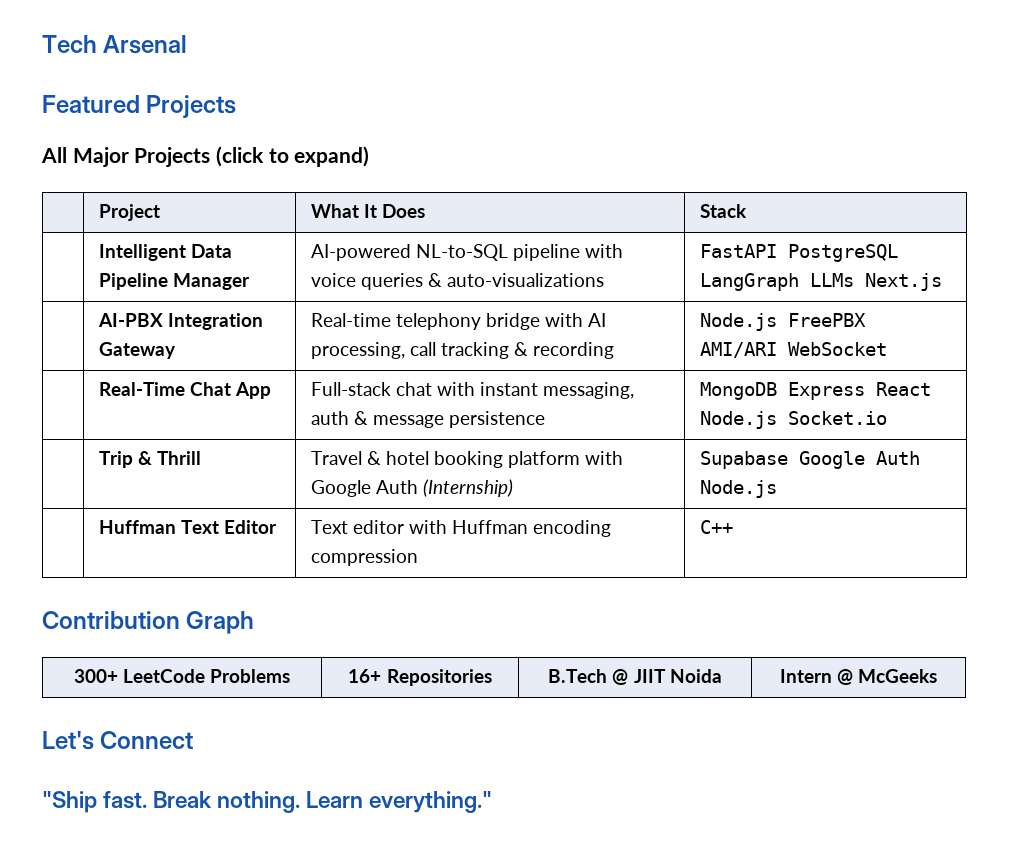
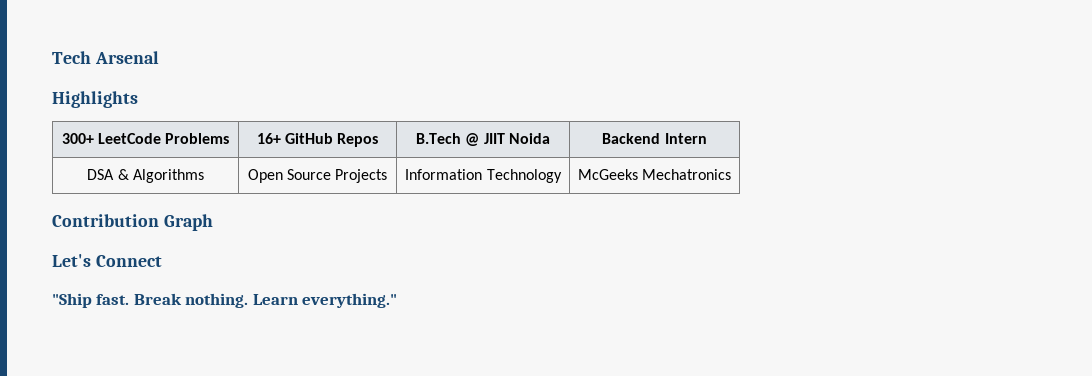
- Featured Projects
- All Major Projects (click to expand)
- | Project | What It Does | Stack
- | Intelligent Data Pipeline Manager | AI-powered NL-to-SQL pipeline with voice queries & auto-visualizations | FastAPI PostgreSQL LangGraph LLMs Next.js
- | AI-PBX Integration Gateway | Real-time telephony bridge with AI processing, call tracking & recording | Node.js FreePBX AMI/ARI WebSocket
- | Real-Time Chat App | Full-stack chat with instant messaging, auth & message persistence | MongoDB Express React Node.js Socket.io
- | Trip & Thrill | Travel & hotel booking platform with Google Auth (Internship) | Supabase Google Auth Node.js
- | Huffman Text Editor | Text editor with Huffman encoding compression | C++
- Contribution Graph
+ Highlights
- 300+ LeetCode Problems | 16+ Repositories | B.Tech @ JIIT Noida | Intern @ McGeeks
+ 300+ LeetCode Problems | 16+ GitHub Repos | B.Tech @ JIIT Noida | Backend Intern
+ DSA & Algorithms | Open Source Projects | Information Technology | McGeeks Mechatronics
+ Contribution Graph

